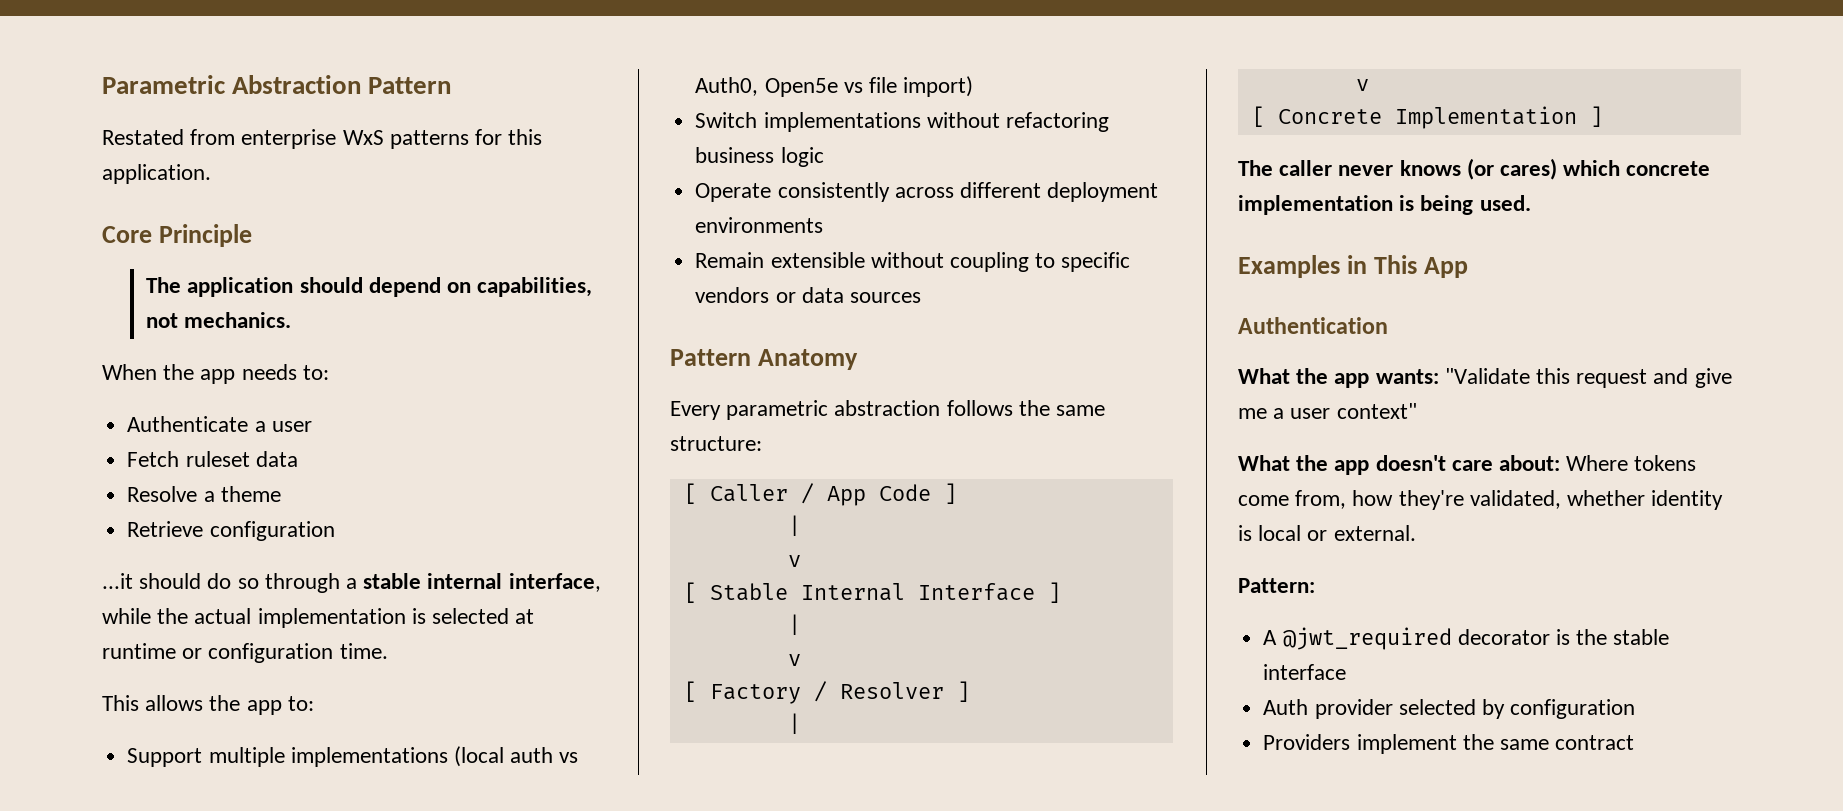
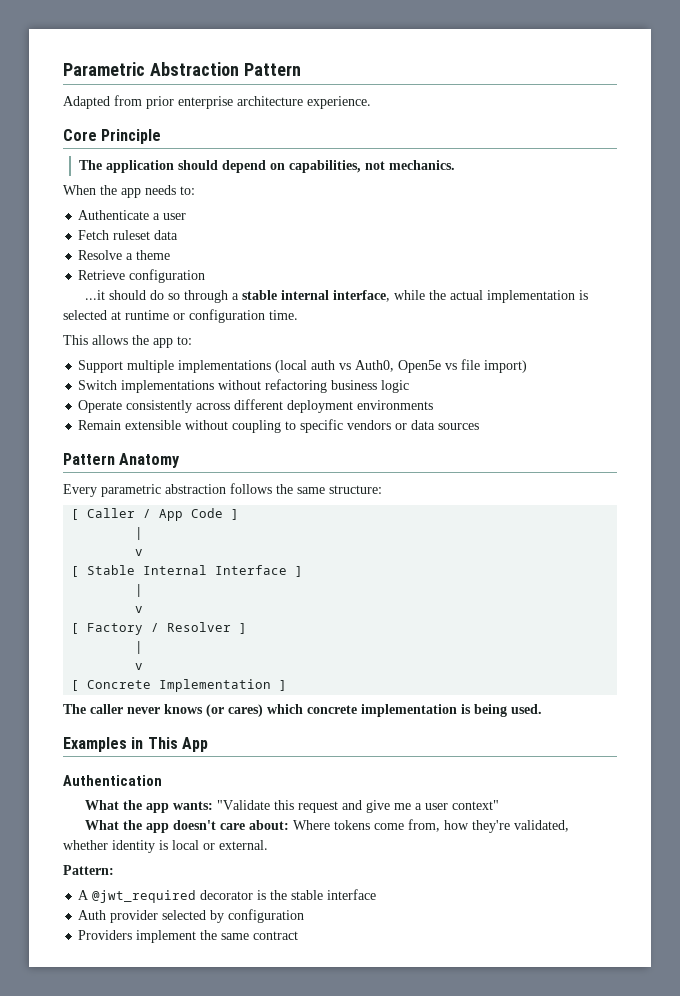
- Restated from enterprise WxS patterns for this application.
+ Adapted from prior enterprise architecture experience.

